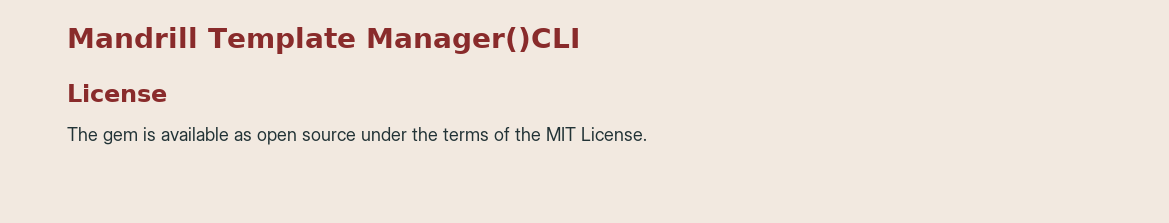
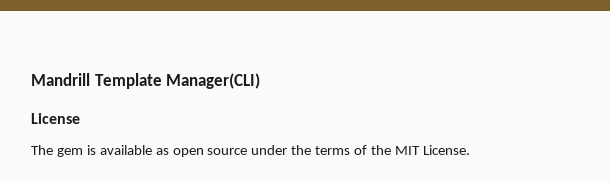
- Mandrill Template Manager()CLI
+ Mandrill Template Manager(CLI)

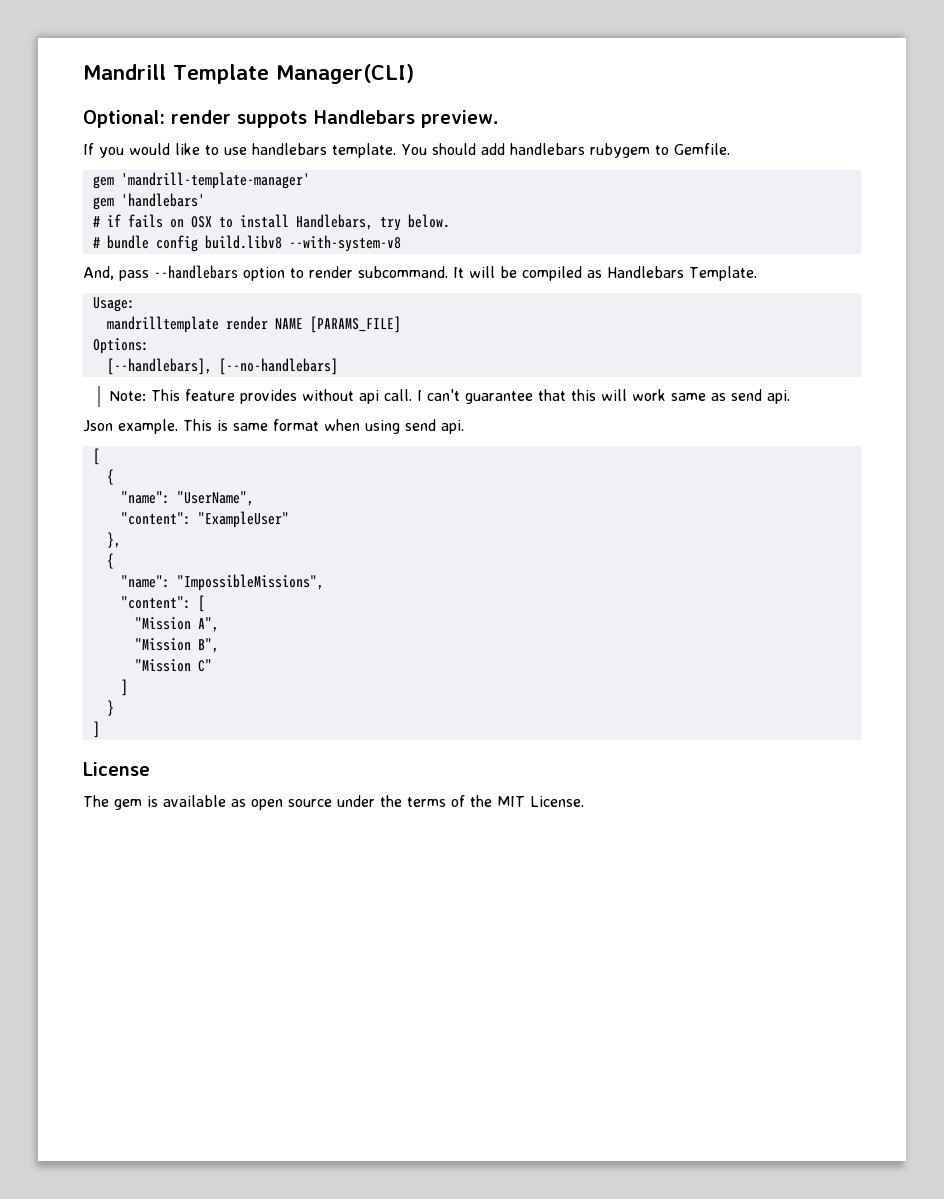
+ Optional: render suppots Handlebars preview.
+ If you would like to use handlebars template. You should add handlebars rubygem to Gemfile.
+ gem 'mandrill-template-manager'
+ gem 'handlebars'
+ # if fails on OSX to install Handlebars, try below.
+ # bundle config build.libv8 --with-system-v8
+ And, pass --handlebars option to render subcommand. It will be compiled as Handlebars Template.
+ Usage:
+ mandrilltemplate render NAME [PARAMS_FILE]
+ Options:
+ [--handlebars], [--no-handlebars]
+ Note: This feature provides without api call. I can't guarantee that this will work same as send api.
+ Json example. This is same format when using send api.
+ [
+ {
+ "name": "UserName",
+ "content": "ExampleUser"
+ },
+ {
+ "name": "ImpossibleMissions",
+ "content": [
+ "Mission A",
+ "Mission B",
+ "Mission C"
+ ]
+ }
+ ]

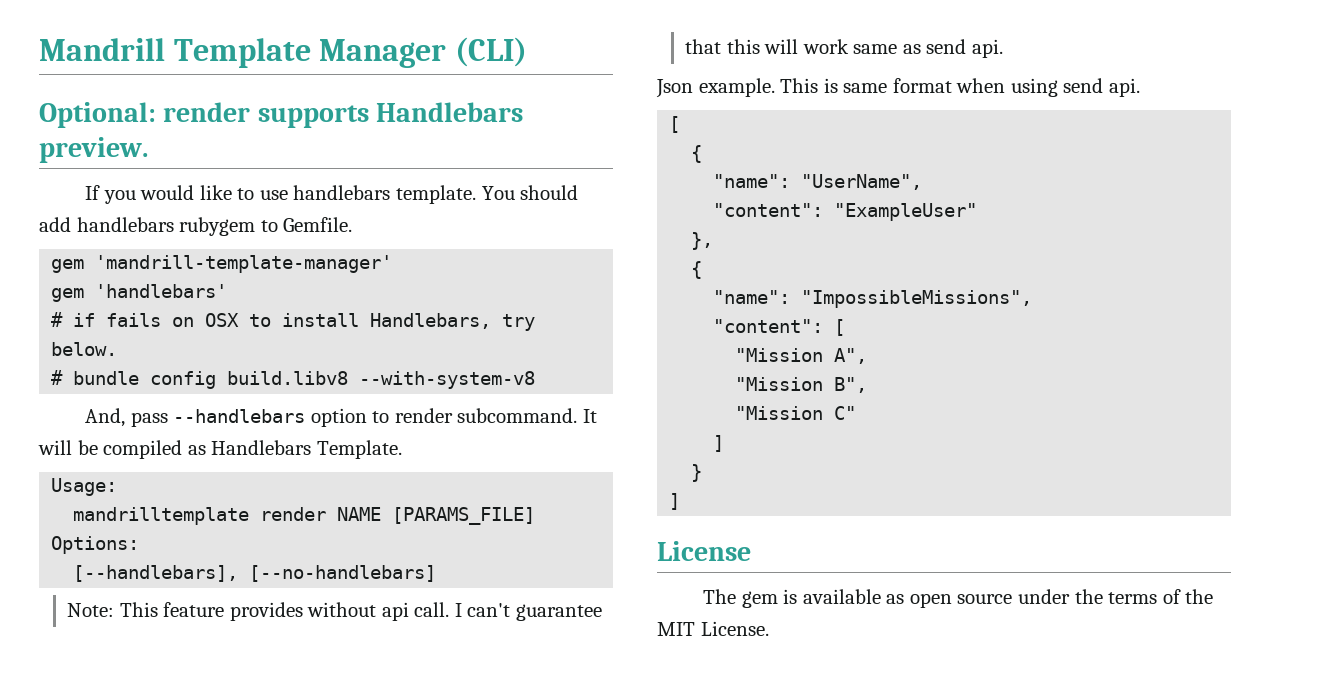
- Mandrill Template Manager(CLI)
+ Mandrill Template Manager (CLI)
- Optional: render suppots Handlebars preview.
+ Optional: render supports Handlebars preview.

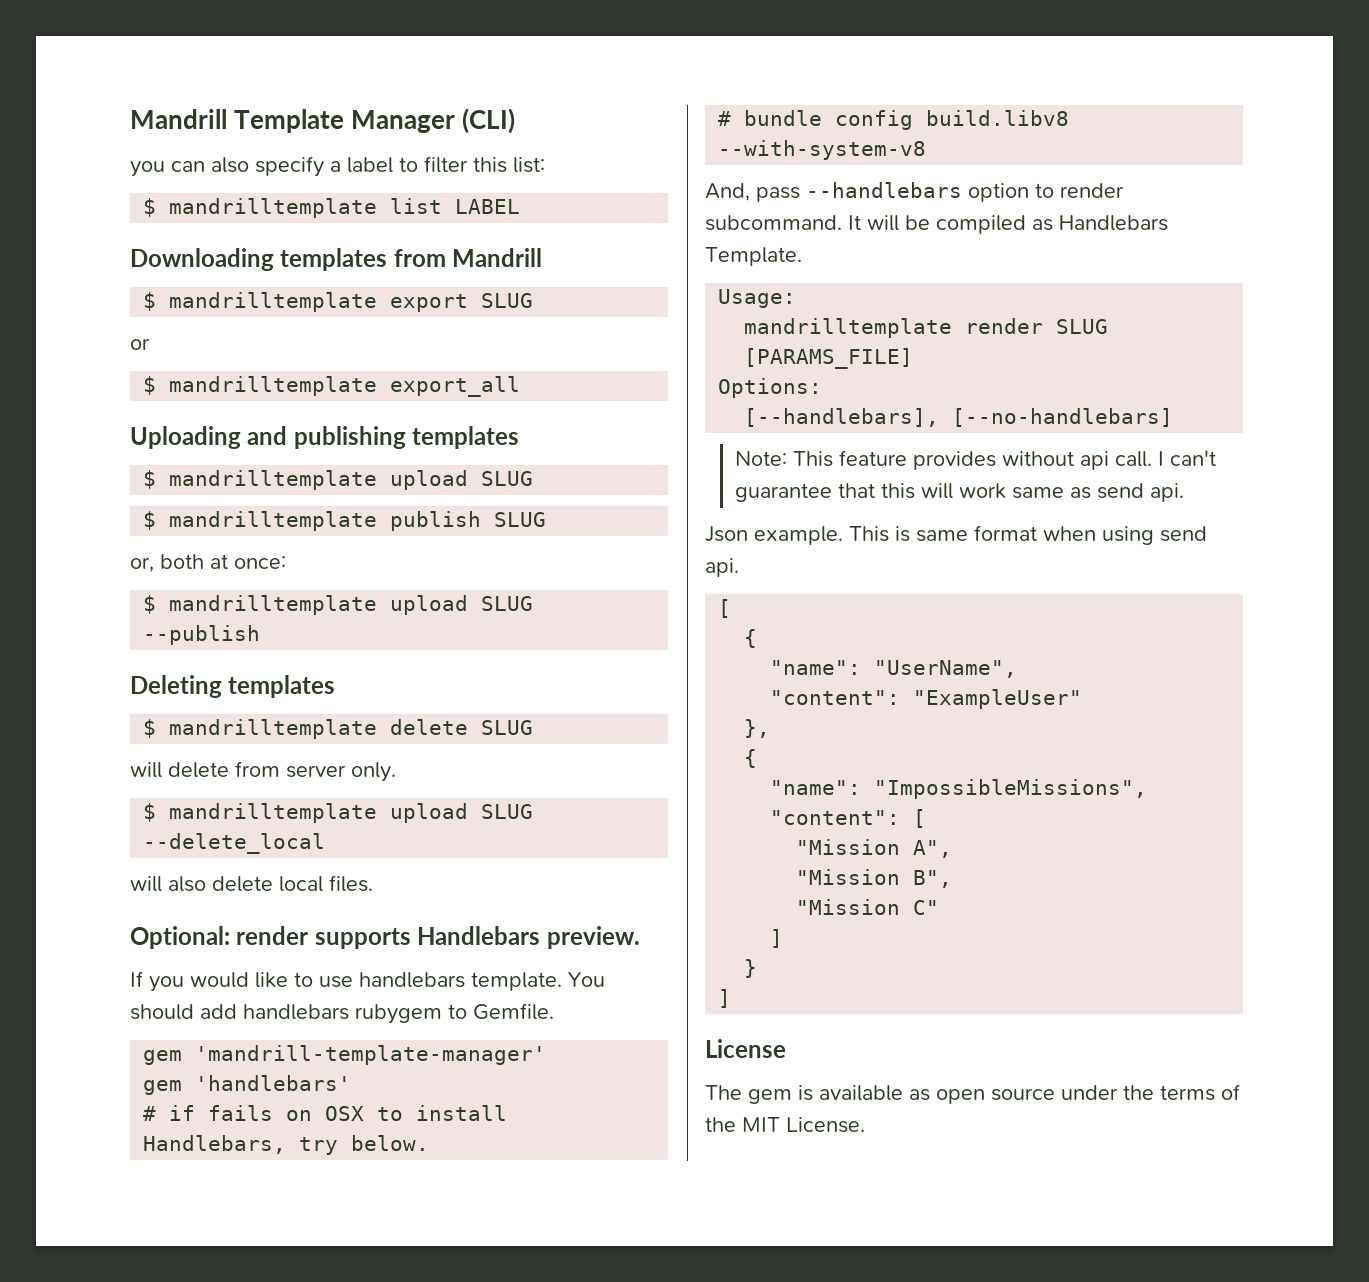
+ you can also specify a label to filter this list:
+ $ mandrilltemplate list LABEL
+ Downloading templates from Mandrill
+ $ mandrilltemplate export SLUG
+ or
+ $ mandrilltemplate export_all
+ Uploading and publishing templates
+ $ mandrilltemplate upload SLUG
+ $ mandrilltemplate publish SLUG
+ or, both at once:
+ $ mandrilltemplate upload SLUG --publish
+ Deleting templates
+ $ mandrilltemplate delete SLUG
+ will delete from server only.
+ $ mandrilltemplate upload SLUG --delete_local
+ will also delete local files.
- mandrilltemplate render NAME [PARAMS_FILE]
+ mandrilltemplate render SLUG [PARAMS_FILE]

